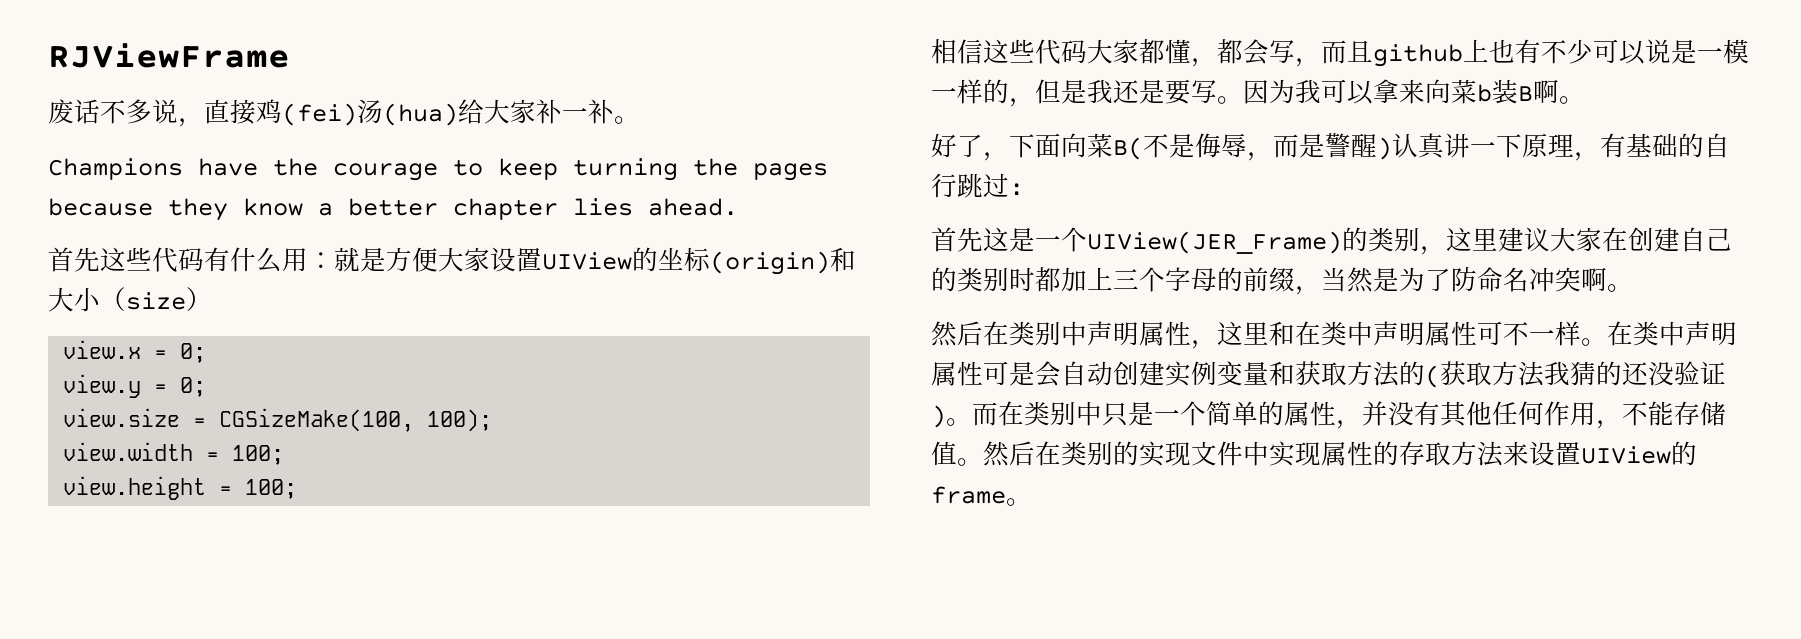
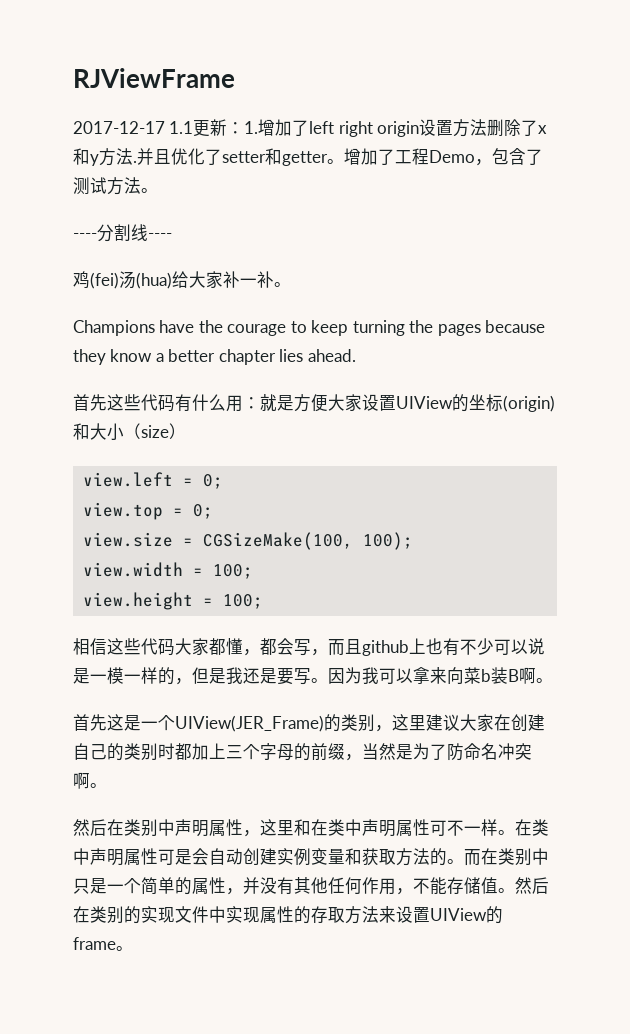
- 废话不多说，直接鸡(fei)汤(hua)给大家补一补。
+ 2017-12-17 1.1更新：1.增加了left right origin设置方法删除了x和y方法.并且优化了setter和getter。增加了工程Demo，包含了测试方法。
+ ----分割线----
+ 鸡(fei)汤(hua)给大家补一补。
- view.x = 0;
- view.y = 0;
+ view.left = 0;
+ view.top = 0;
- 好了，下面向菜B(不是侮辱，而是警醒)认真讲一下原理，有基础的自行跳过:
- 在类中声明属性可是会自动创建实例变量和获取方法的(获取方法我猜的还没验证)。
+ 在类中声明属性可是会自动创建实例变量和获取方法的。

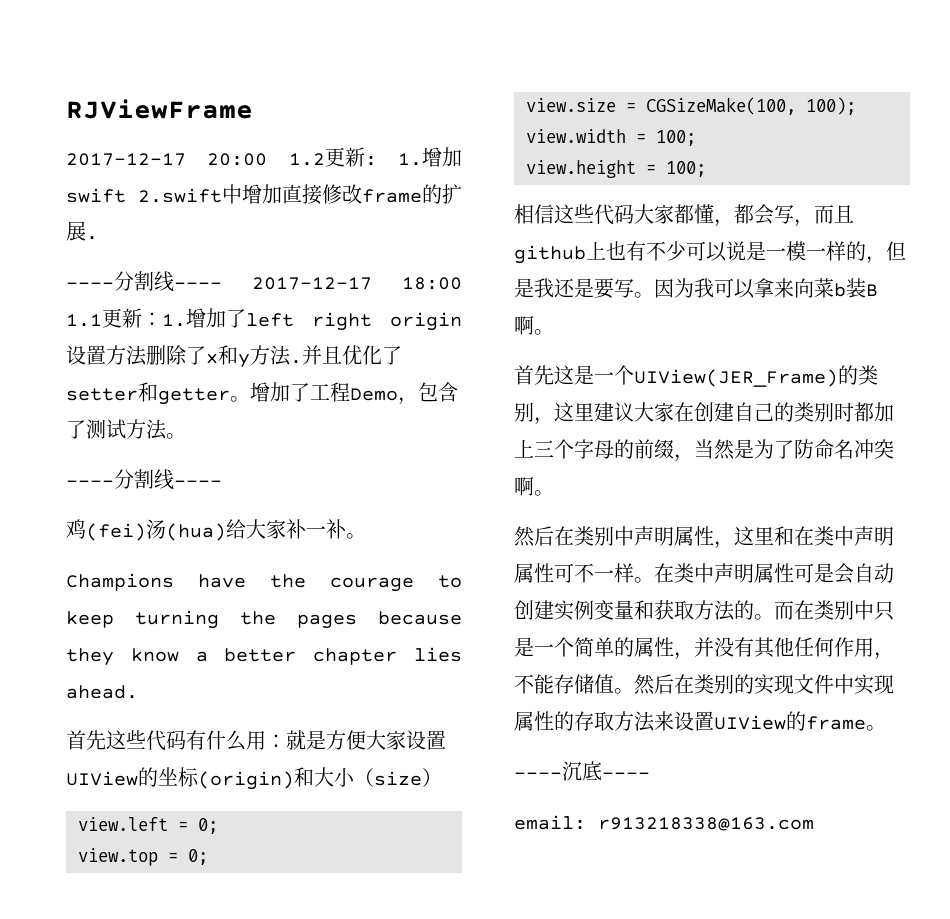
- 2017-12-17 1.1更新：1.增加了left right origin设置方法删除了x和y方法.
+ 2017-12-17 20:00 1.2更新: 1.增加swift 2.swift中增加直接修改frame的扩展.
+ ----分割线---- 2017-12-17 18:00 1.1更新：1.增加了left right origin设置方法删除了x和y方法.
+ ----沉底----
+ email: r913218338@163.com

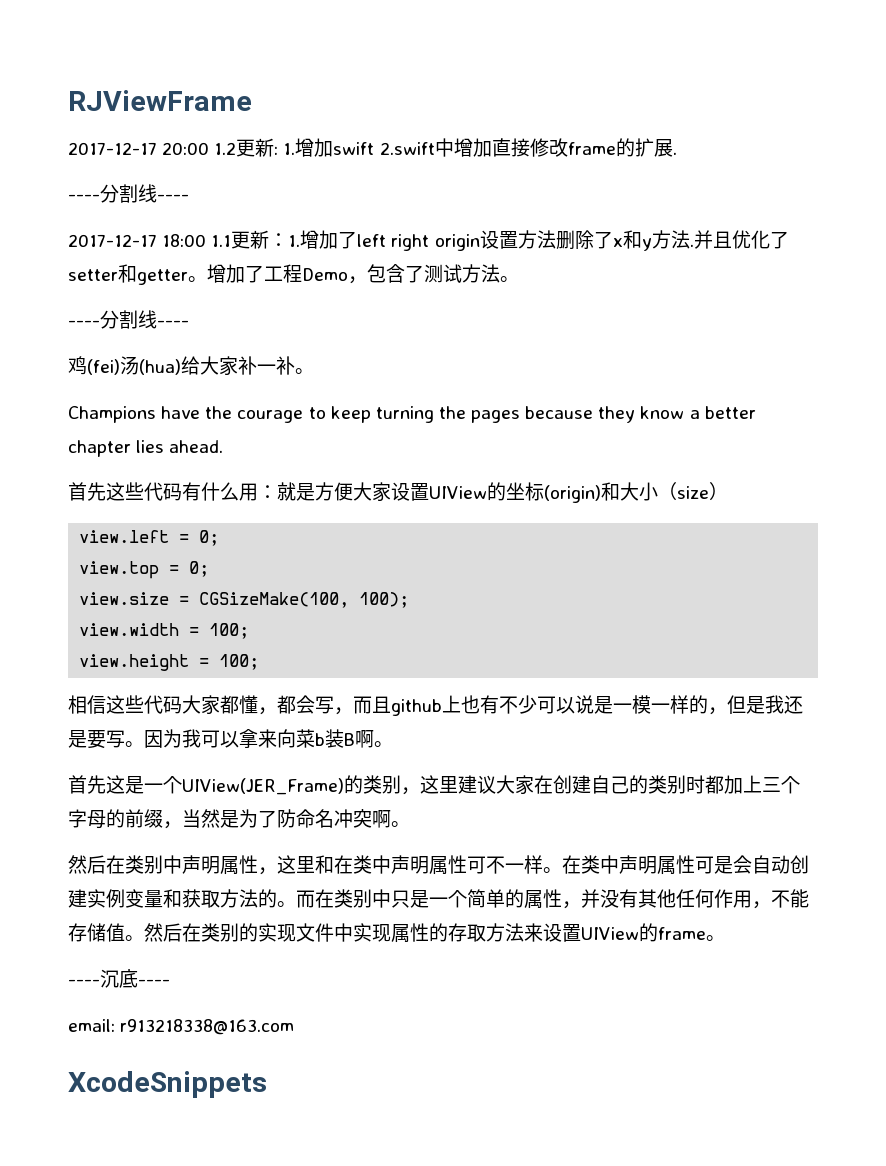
  2017-12-17 20:00 1.2更新: 1.增加swift 2.swift中增加直接修改frame的扩展.
- ----分割线---- 2017-12-17 18:00 1.1更新：1.增加了left right origin设置方法删除了x和y方法.
+ ----分割线----
+ 2017-12-17 18:00 1.1更新：1.增加了left right origin设置方法删除了x和y方法.
+ XcodeSnippets

